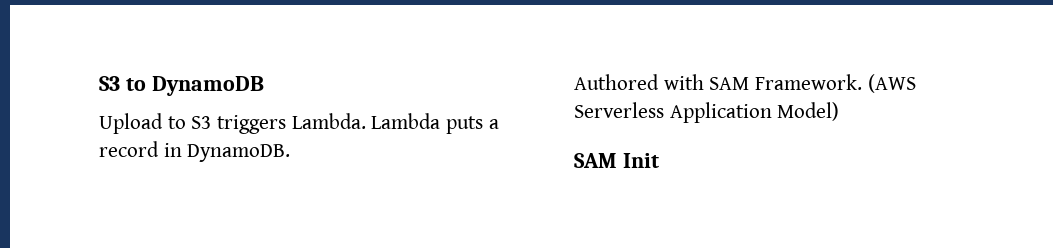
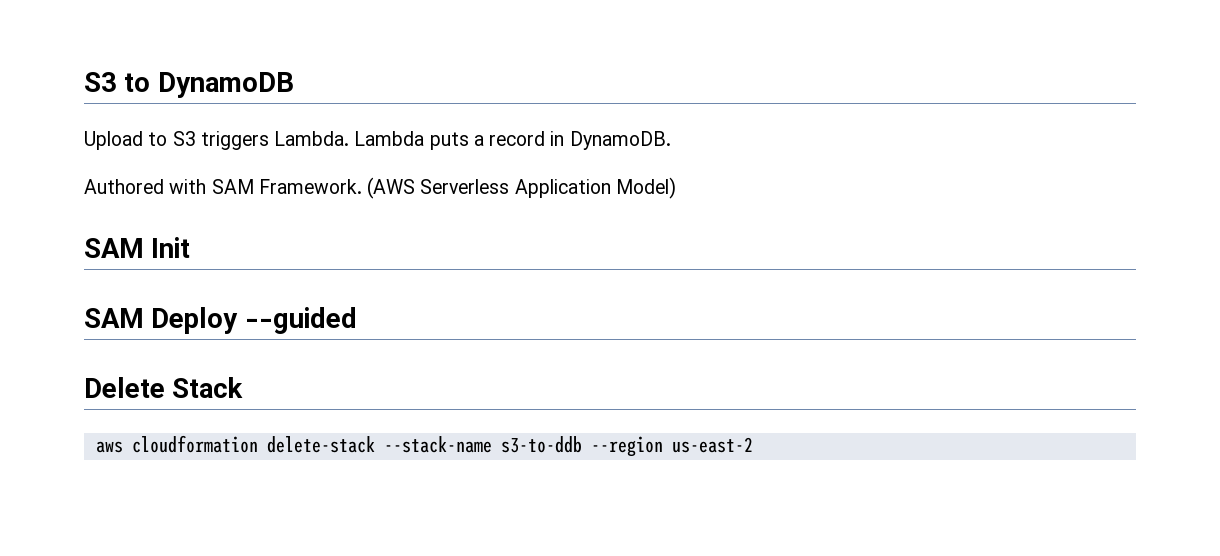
+ SAM Deploy --guided
+ Delete Stack
+ aws cloudformation delete-stack --stack-name s3-to-ddb --region us-east-2

